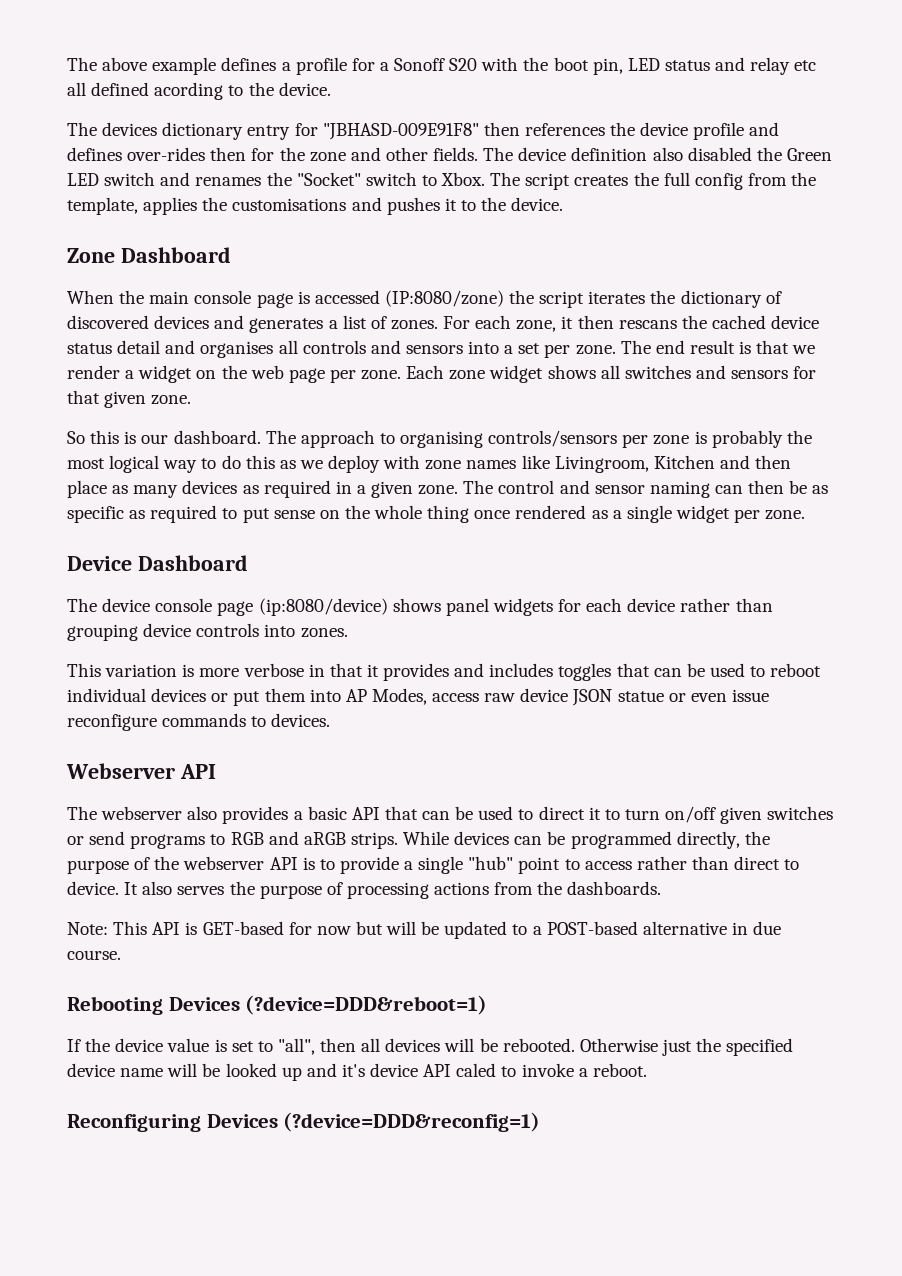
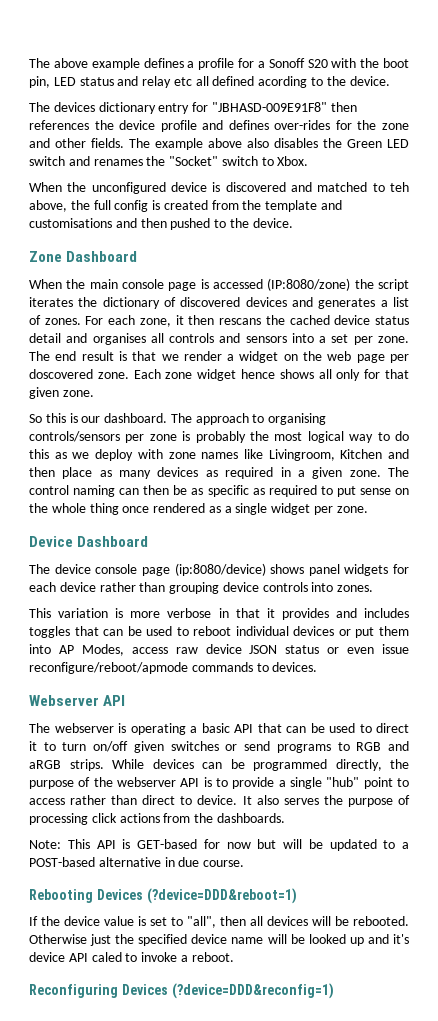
- The devices dictionary entry for "JBHASD-009E91F8" then references the device profile and defines over-rides then for the zone and other fields.
+ The devices dictionary entry for "JBHASD-009E91F8" then references the device profile and defines over-rides for the zone and other fields.
- The device definition also disabled the Green LED switch and renames the "Socket" switch to Xbox. The script creates the full config from the template, applies the customisations and pushes it to the device.
+ The example above also disables the Green LED switch and renames the "Socket" switch to Xbox.
+ When the unconfigured device is discovered and matched to teh above, the full config is created from the template and customisations and then pushed to the device.
- The end result is that we render a widget on the web page per zone.
+ The end result is that we render a widget on the web page per doscovered zone.
- Each zone widget shows all switches and sensors for that given zone.
+ Each zone widget hence shows all only for that given zone.
- The control and sensor naming can then be as specific as required to put sense on the whole thing once rendered as a single widget per zone.
+ The control naming can then be as specific as required to put sense on the whole thing once rendered as a single widget per zone.
- This variation is more verbose in that it provides and includes toggles that can be used to reboot individual devices or put them into AP Modes, access raw device JSON statue or even issue reconfigure commands to devices.
+ This variation is more verbose in that it provides and includes toggles that can be used to reboot individual devices or put them into AP Modes, access raw device JSON status or even issue reconfigure/reboot/apmode commands to devices.
- The webserver also provides a basic API that can be used to direct it to turn on/off given switches or send programs to RGB and aRGB strips.
+ The webserver is operating a basic API that can be used to direct it to turn on/off given switches or send programs to RGB and aRGB strips.
- It also serves the purpose of processing actions from the dashboards.
+ It also serves the purpose of processing click actions from the dashboards.

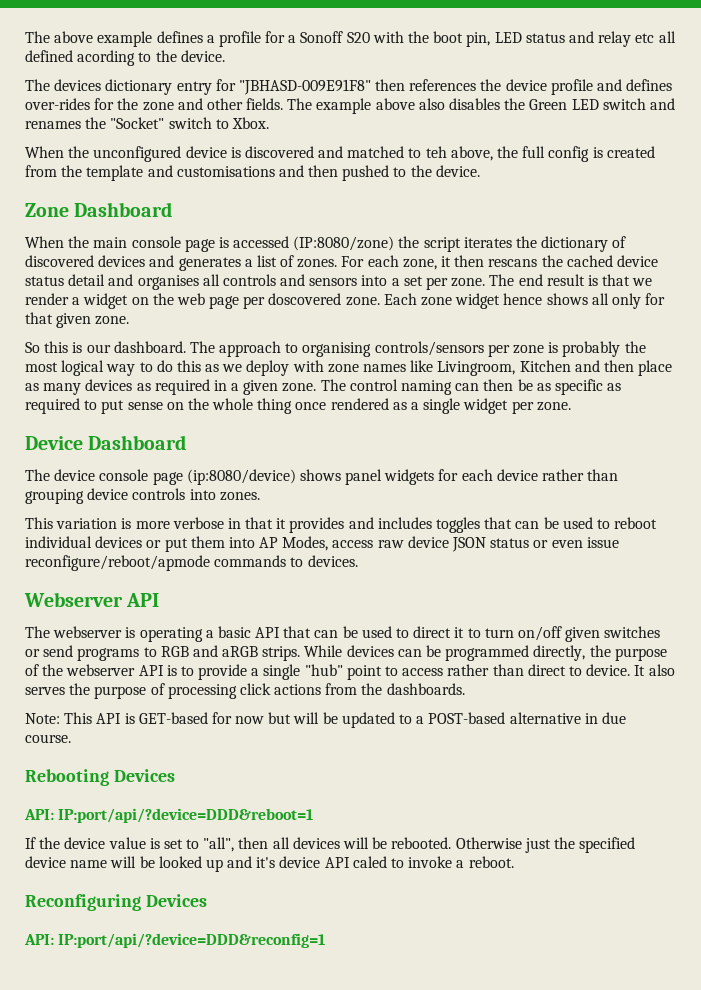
- Rebooting Devices (?device=DDD&reboot=1)
+ Rebooting Devices
+ API: IP:port/api/?device=DDD&reboot=1
- Reconfiguring Devices (?device=DDD&reconfig=1)
+ Reconfiguring Devices
+ API: IP:port/api/?device=DDD&reconfig=1

